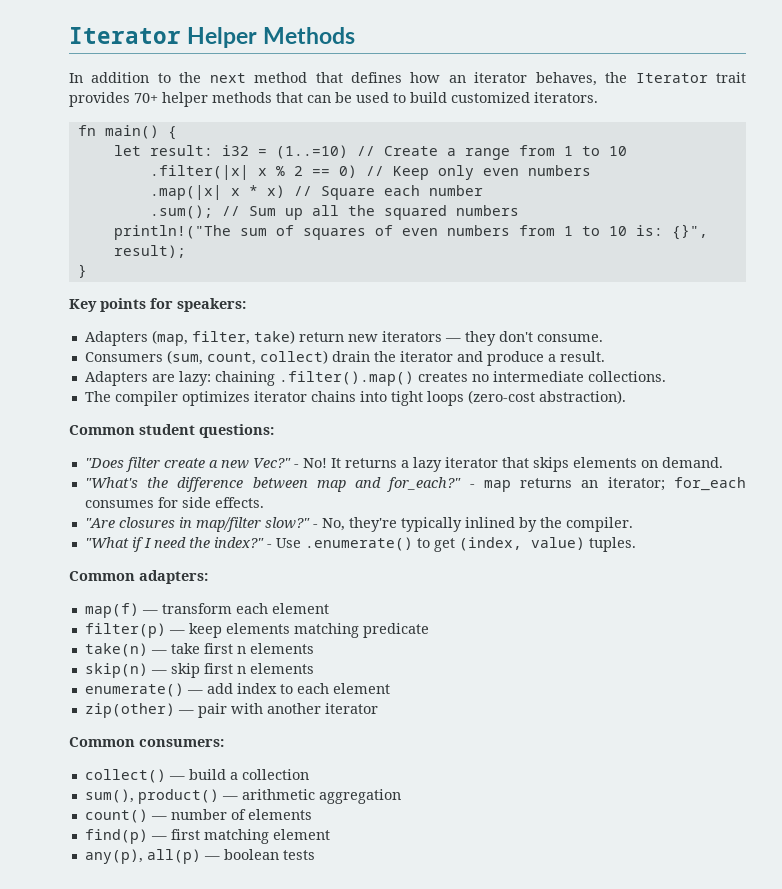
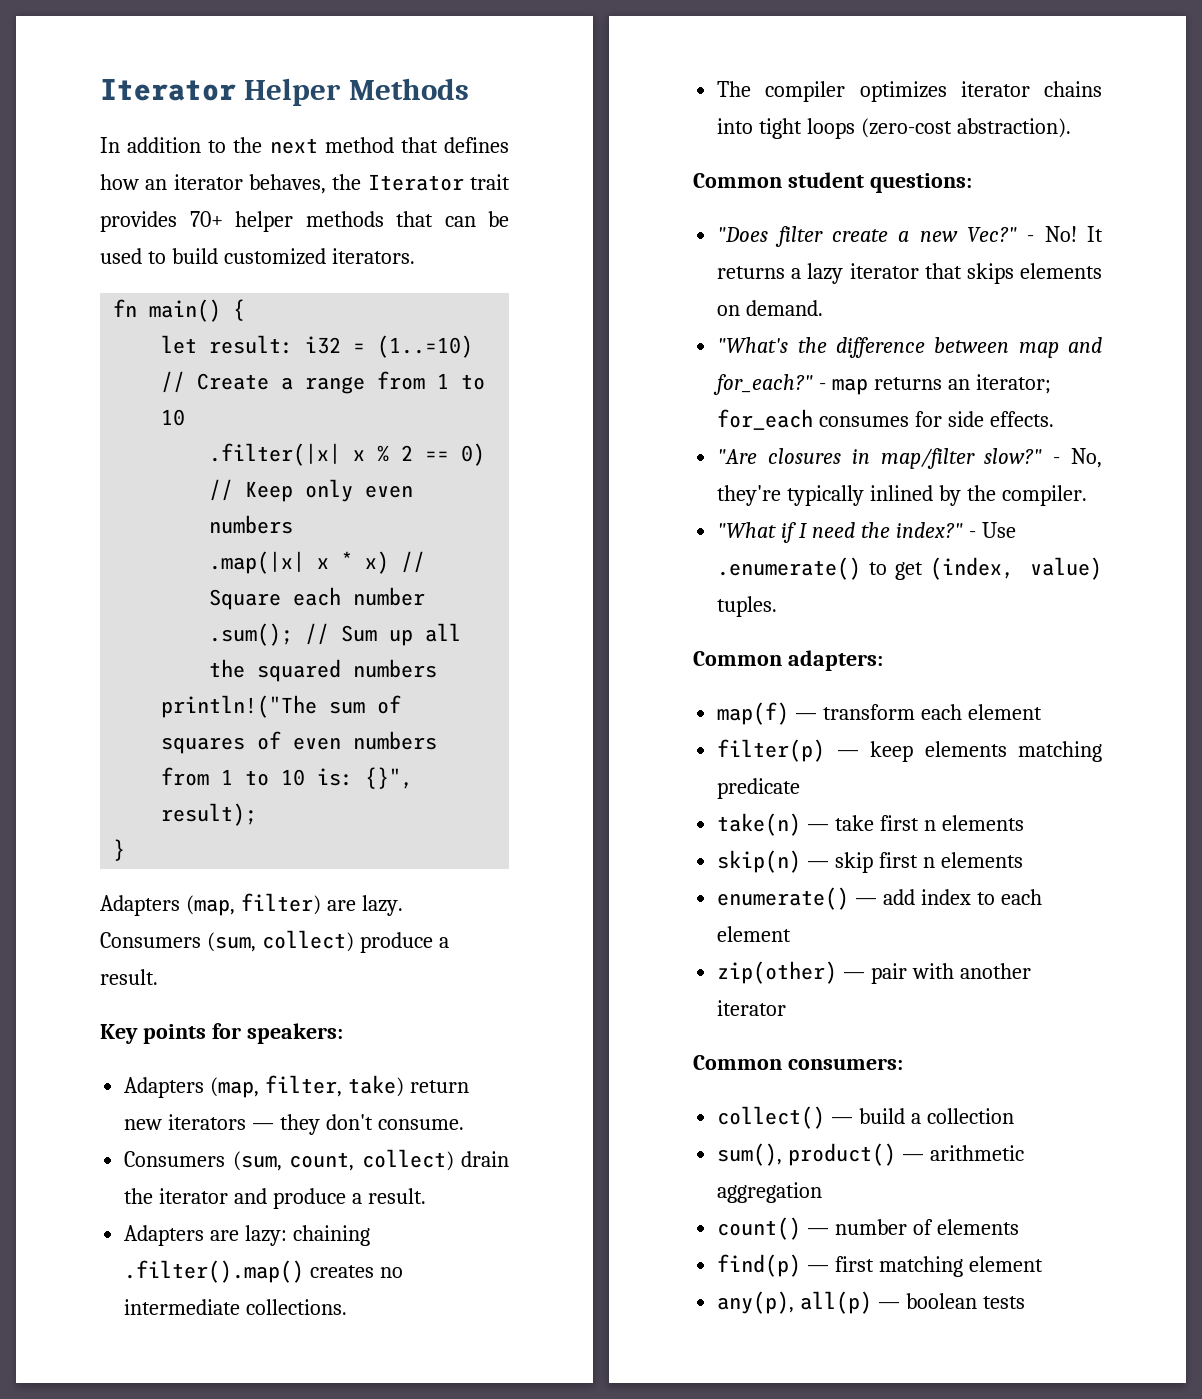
+ Adapters (map, filter) are lazy. Consumers (sum, collect) produce a result.

